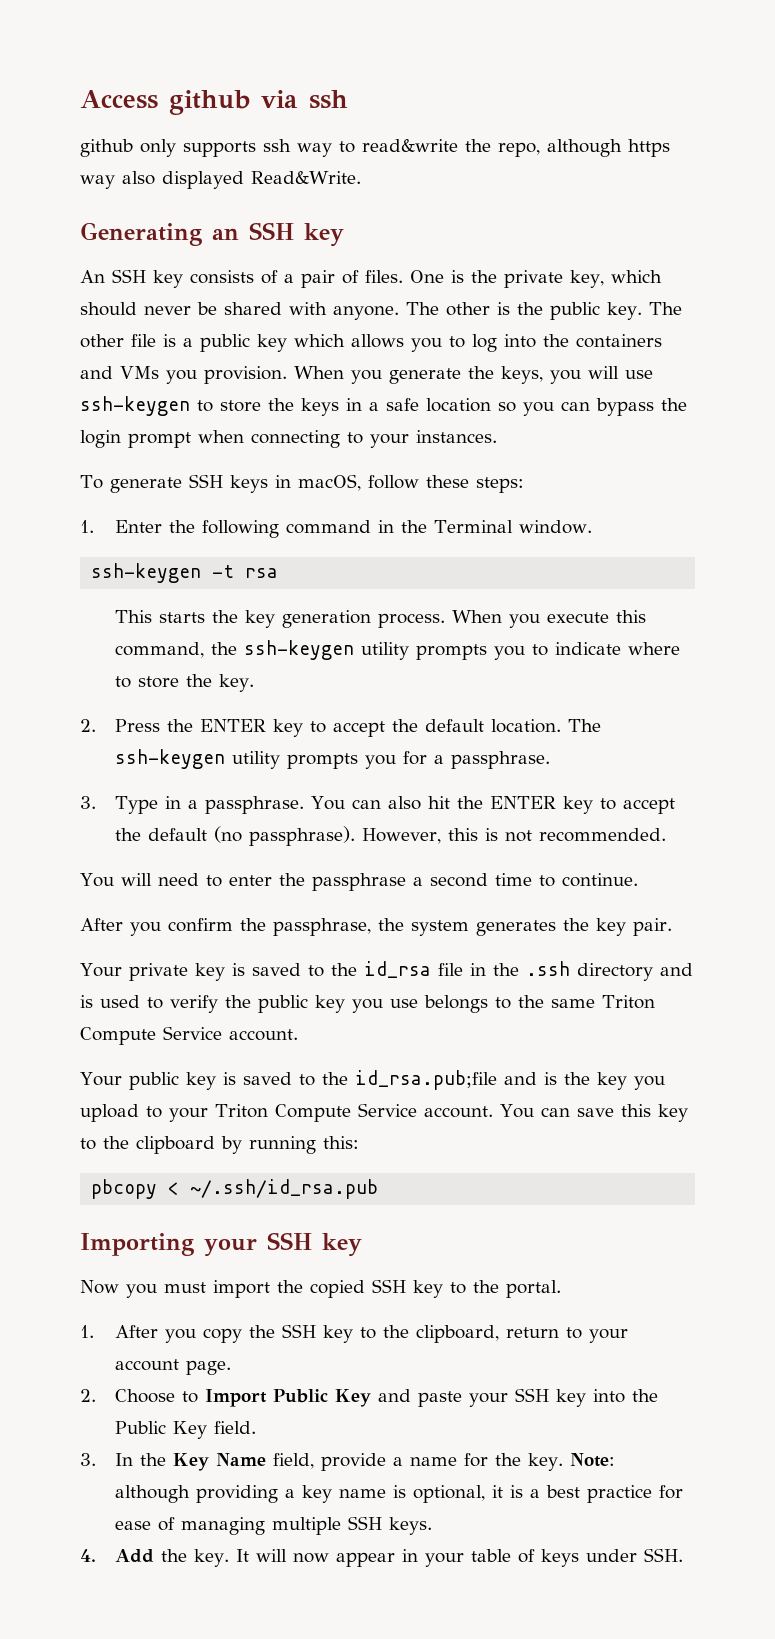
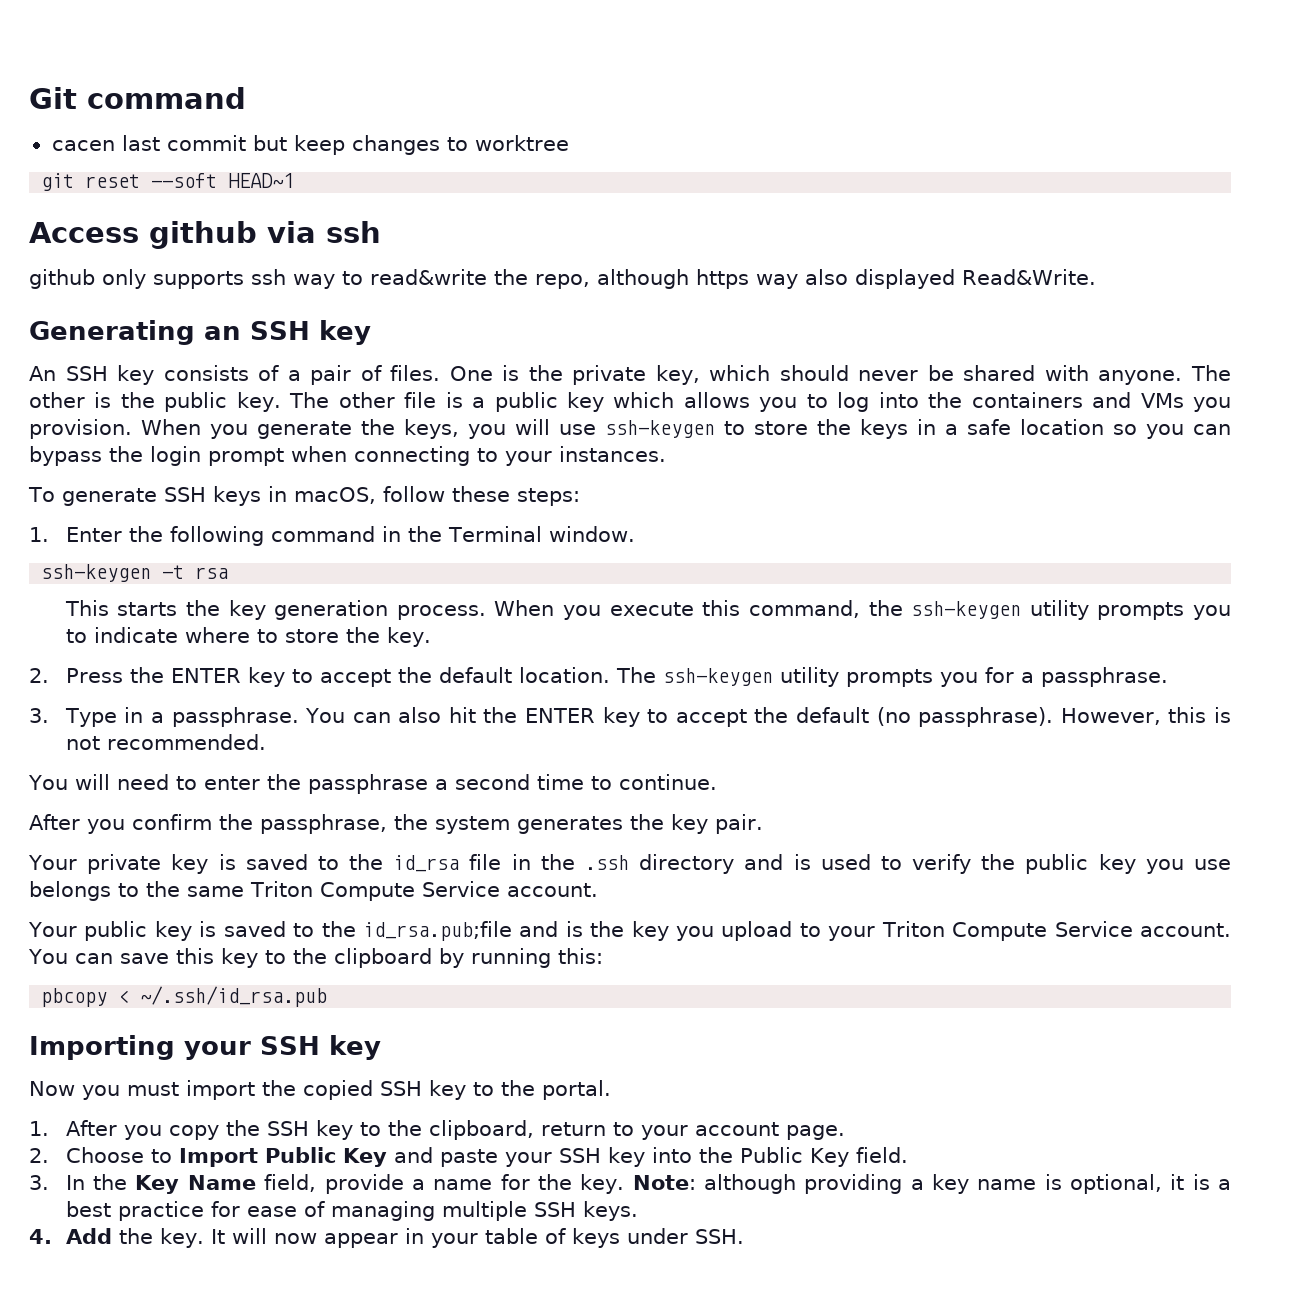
+ Git command
+ cacen last commit but keep changes to worktree
+ git reset --soft HEAD~1

